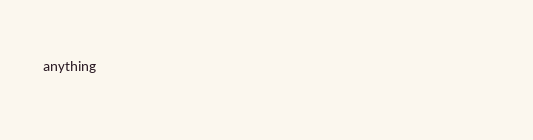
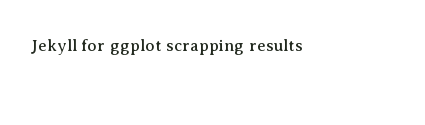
- anything
+ Jekyll for ggplot scrapping results

